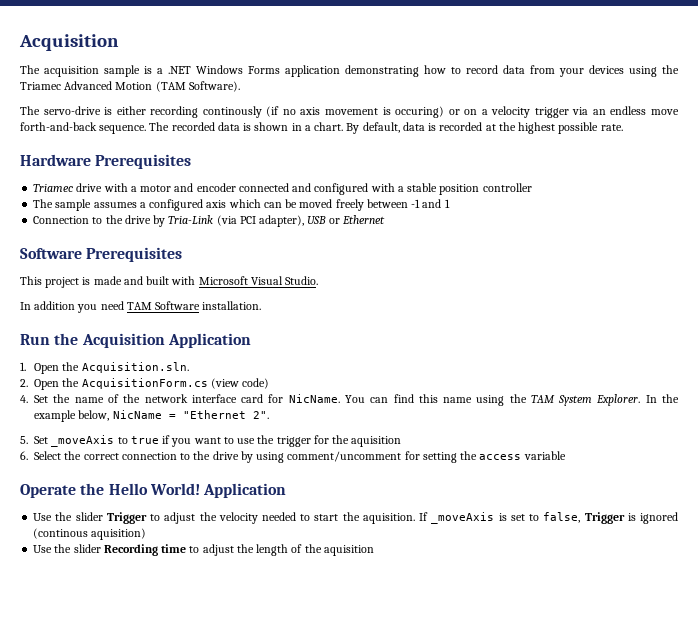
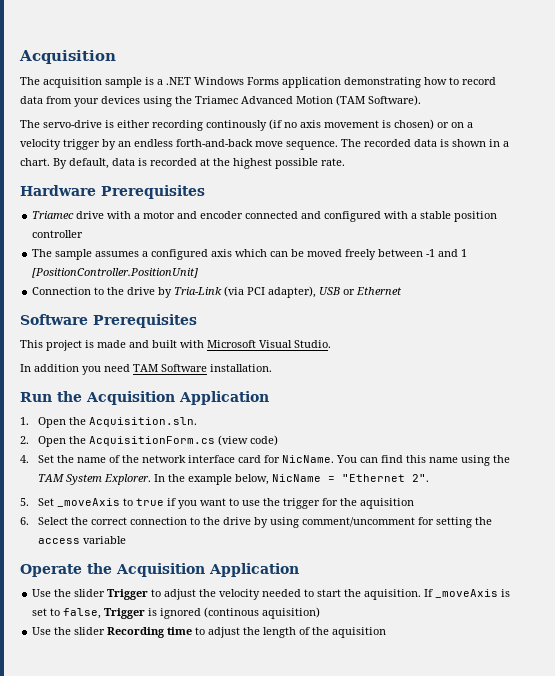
- The servo-drive is either recording continously (if no axis movement is occuring) or on a velocity trigger via an endless move forth-and-back sequence.
+ The servo-drive is either recording continously (if no axis movement is chosen) or on a velocity trigger by an endless forth-and-back move sequence.
- The sample assumes a configured axis which can be moved freely between -1 and 1
+ The sample assumes a configured axis which can be moved freely between -1 and 1 [PositionController.PositionUnit]
- Operate the Hello World! Application
+ Operate the Acquisition Application

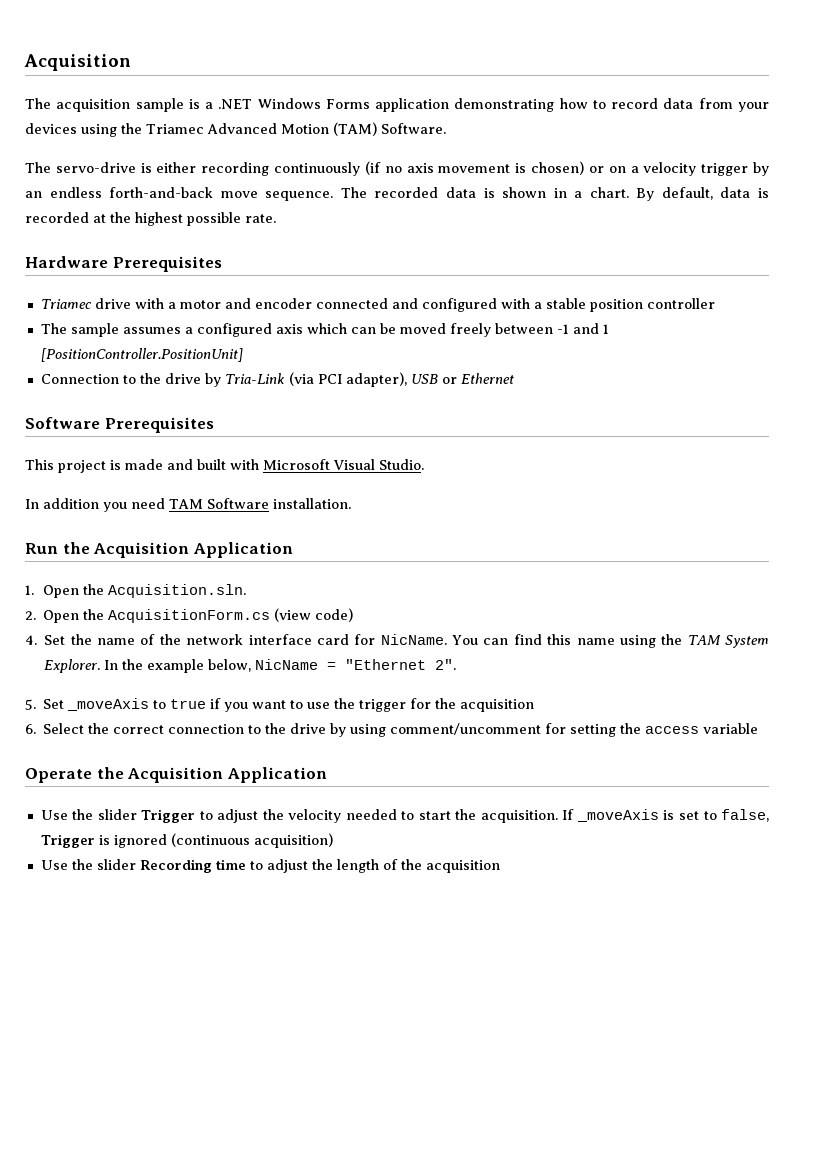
- The acquisition sample is a .NET Windows Forms application demonstrating how to record data from your devices using the Triamec Advanced Motion (TAM Software).
+ The acquisition sample is a .NET Windows Forms application demonstrating how to record data from your devices using the Triamec Advanced Motion (TAM) Software.
- The servo-drive is either recording continously (if no axis movement is chosen) or on a velocity trigger by an endless forth-and-back move sequence.
+ The servo-drive is either recording continuously (if no axis movement is chosen) or on a velocity trigger by an endless forth-and-back move sequence.
- 5. Set _moveAxis to true if you want to use the trigger for the aquisition
+ 5. Set _moveAxis to true if you want to use the trigger for the acquisition
- Use the slider Trigger to adjust the velocity needed to start the aquisition.
+ Use the slider Trigger to adjust the velocity needed to start the acquisition.
- If _moveAxis is set to false, Trigger is ignored (continous aquisition)
+ If _moveAxis is set to false, Trigger is ignored (continuous acquisition)
- Use the slider Recording time to adjust the length of the aquisition
+ Use the slider Recording time to adjust the length of the acquisition

